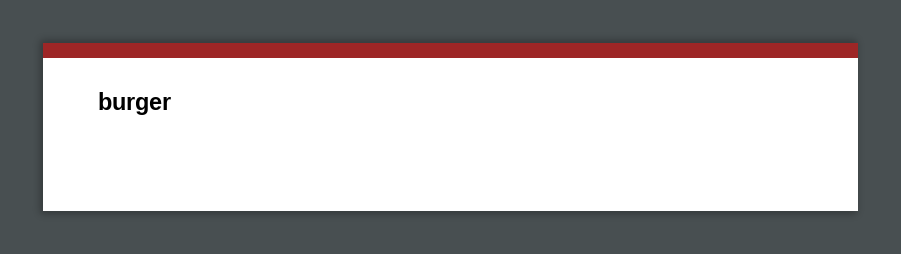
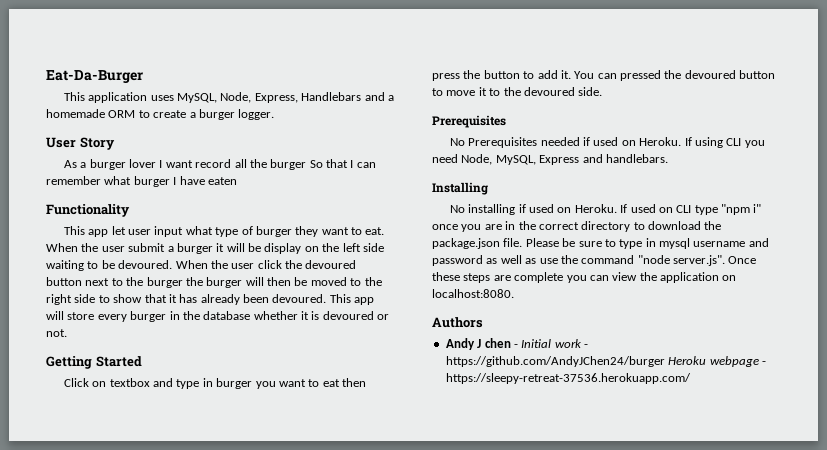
- burger
+ Eat-Da-Burger
+ This application uses MySQL, Node, Express, Handlebars and a homemade ORM to create a burger logger.
+ User Story
+ As a burger lover I want record all the burger So that I can remember what burger I have eaten
+ Functionality
+ This app let user input what type of burger they want to eat. When the user submit a burger it will be display on the left side waiting to be devoured. When the user click the devoured button next to the burger the burger will then be moved to the right side to show that it has already been devoured. This app will store every burger in the database whether it is devoured or not.
+ Getting Started
+ Click on textbox and type in burger you want to eat then press the button to add it. You can pressed the devoured button to move it to the devoured side.
+ Prerequisites
+ No Prerequisites needed if used on Heroku. If using CLI you need Node, MySQL, Express and handlebars.
+ Installing
+ No installing if used on Heroku. If used on CLI type "npm i" once you are in the correct directory to download the package.json file. Please be sure to type in mysql username and password as well as use the command "node server.js". Once these steps are complete you can view the application on localhost:8080.
+ Authors
+ Andy J chen - Initial work - https://github.com/AndyJChen24/burger Heroku webpage - https://sleepy-retreat-37536.herokuapp.com/

